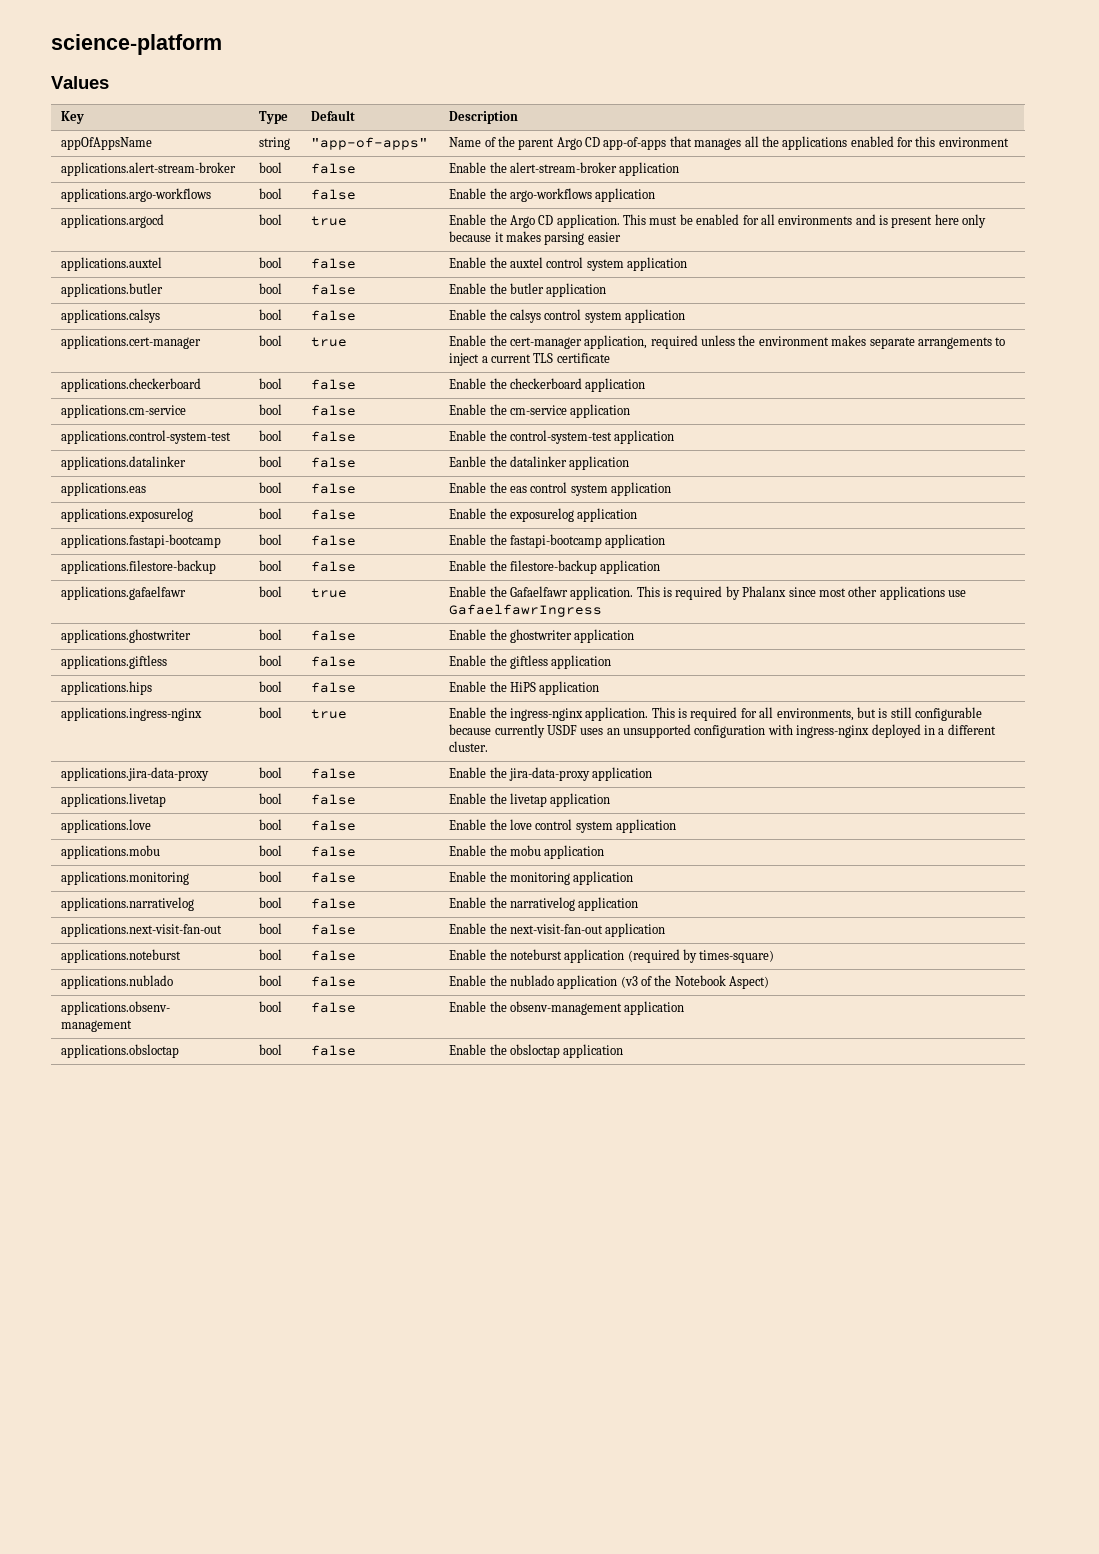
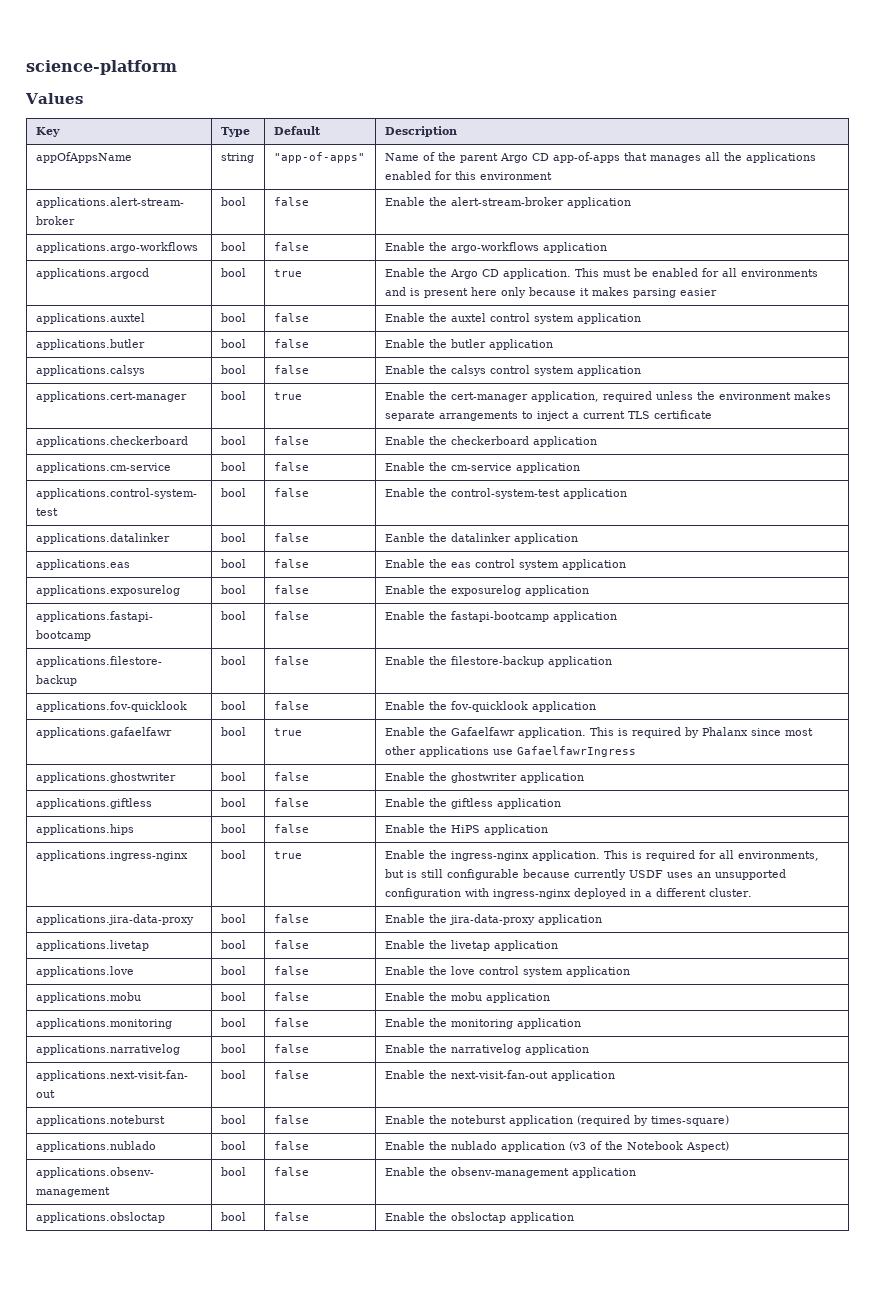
+ applications.fov-quicklook | bool | false | Enable the fov-quicklook application

